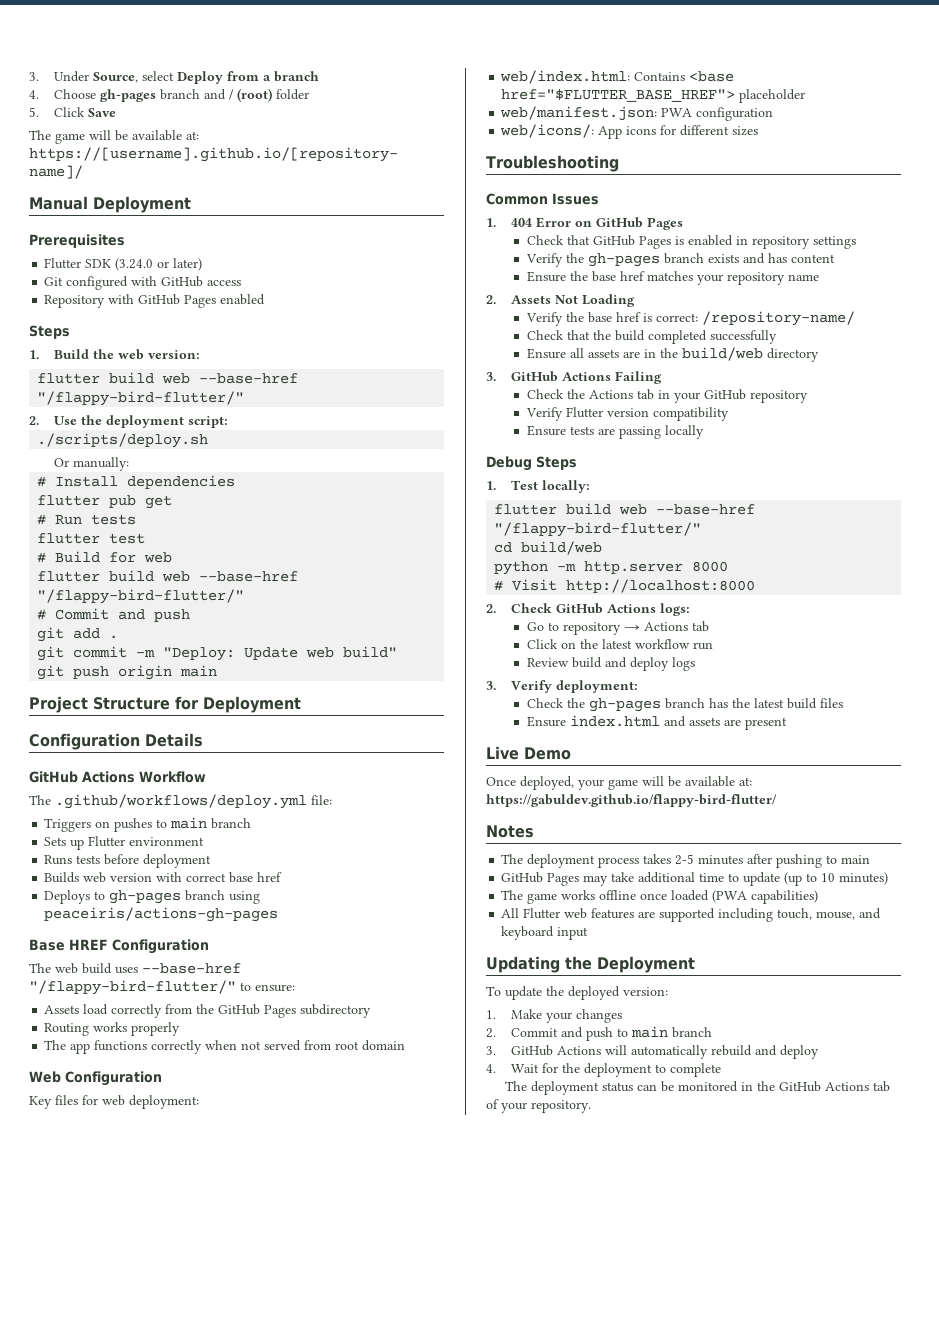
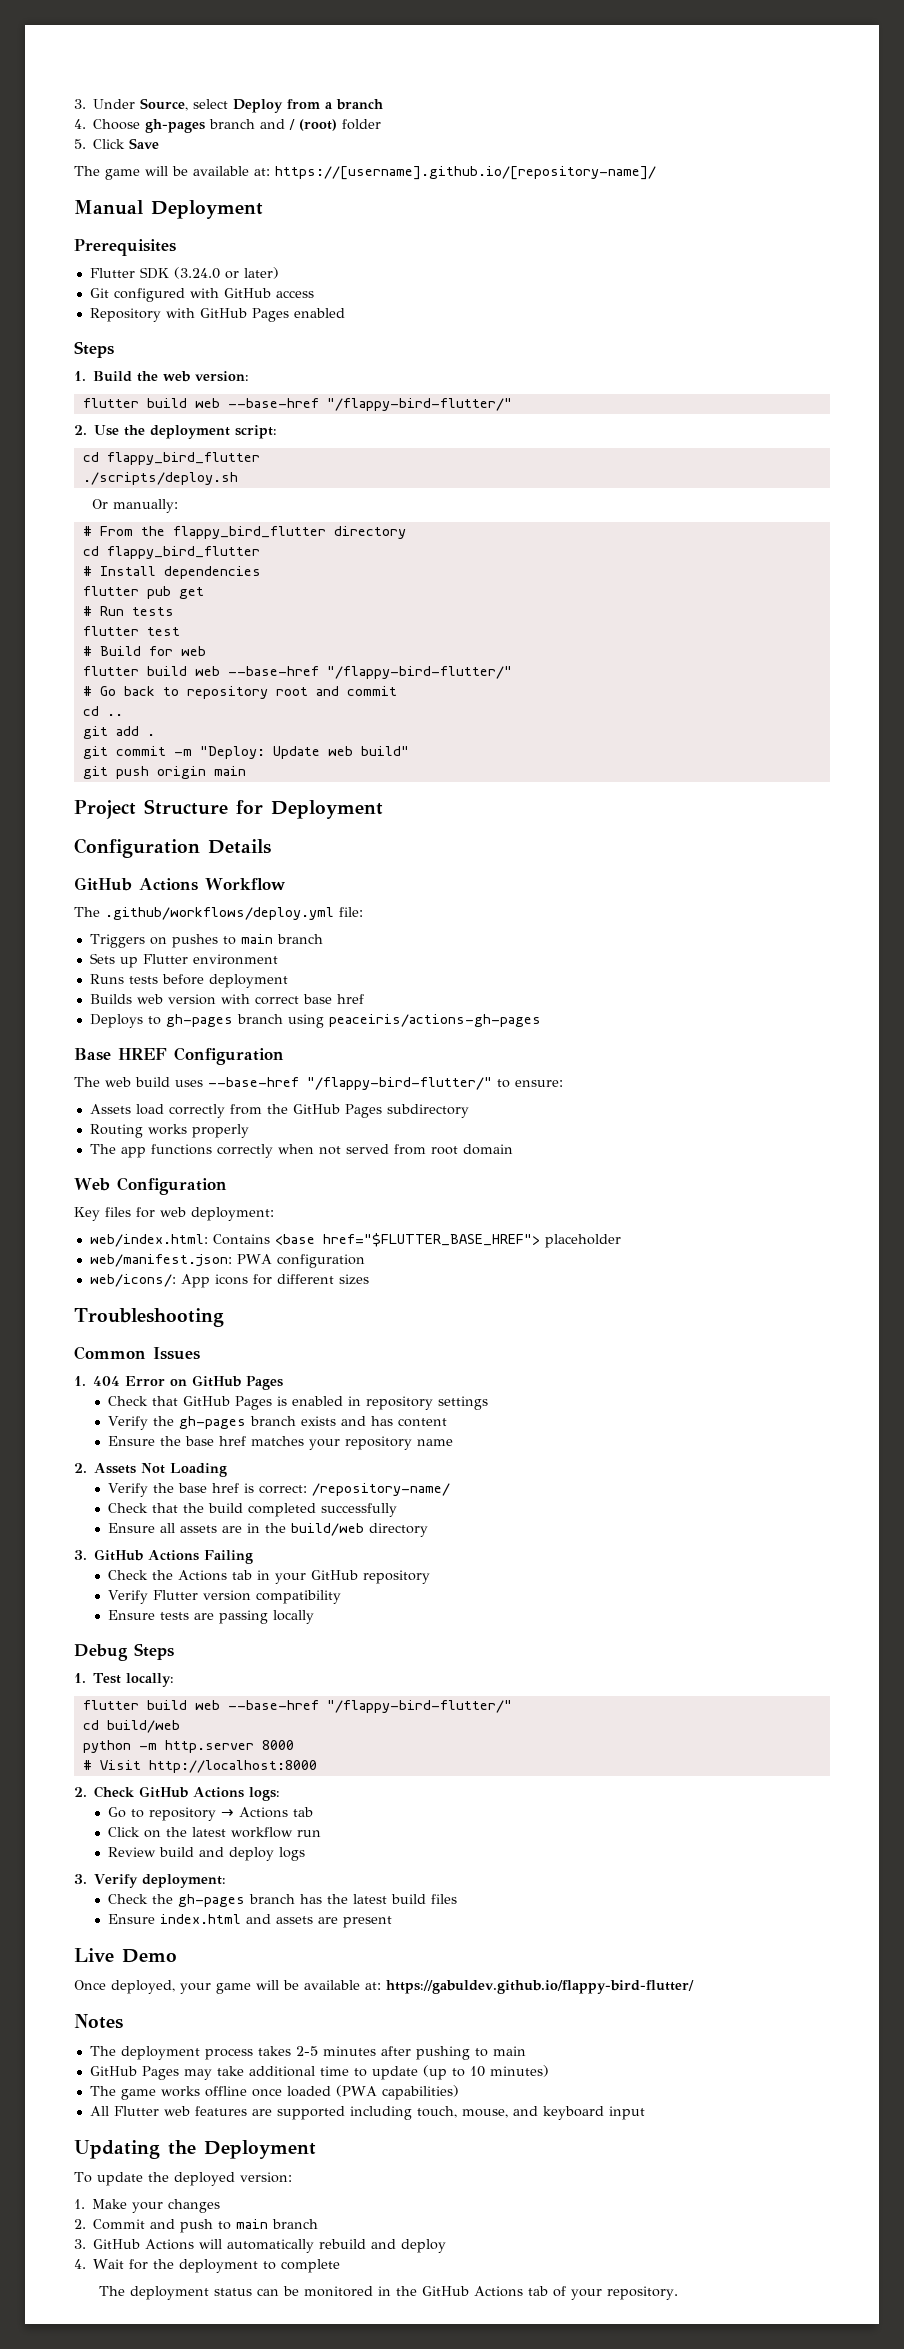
  2. Use the deployment script:
+ cd flappy_bird_flutter
+ # From the flappy_bird_flutter directory
+ cd flappy_bird_flutter
- # Commit and push
+ # Go back to repository root and commit
+ cd ..

